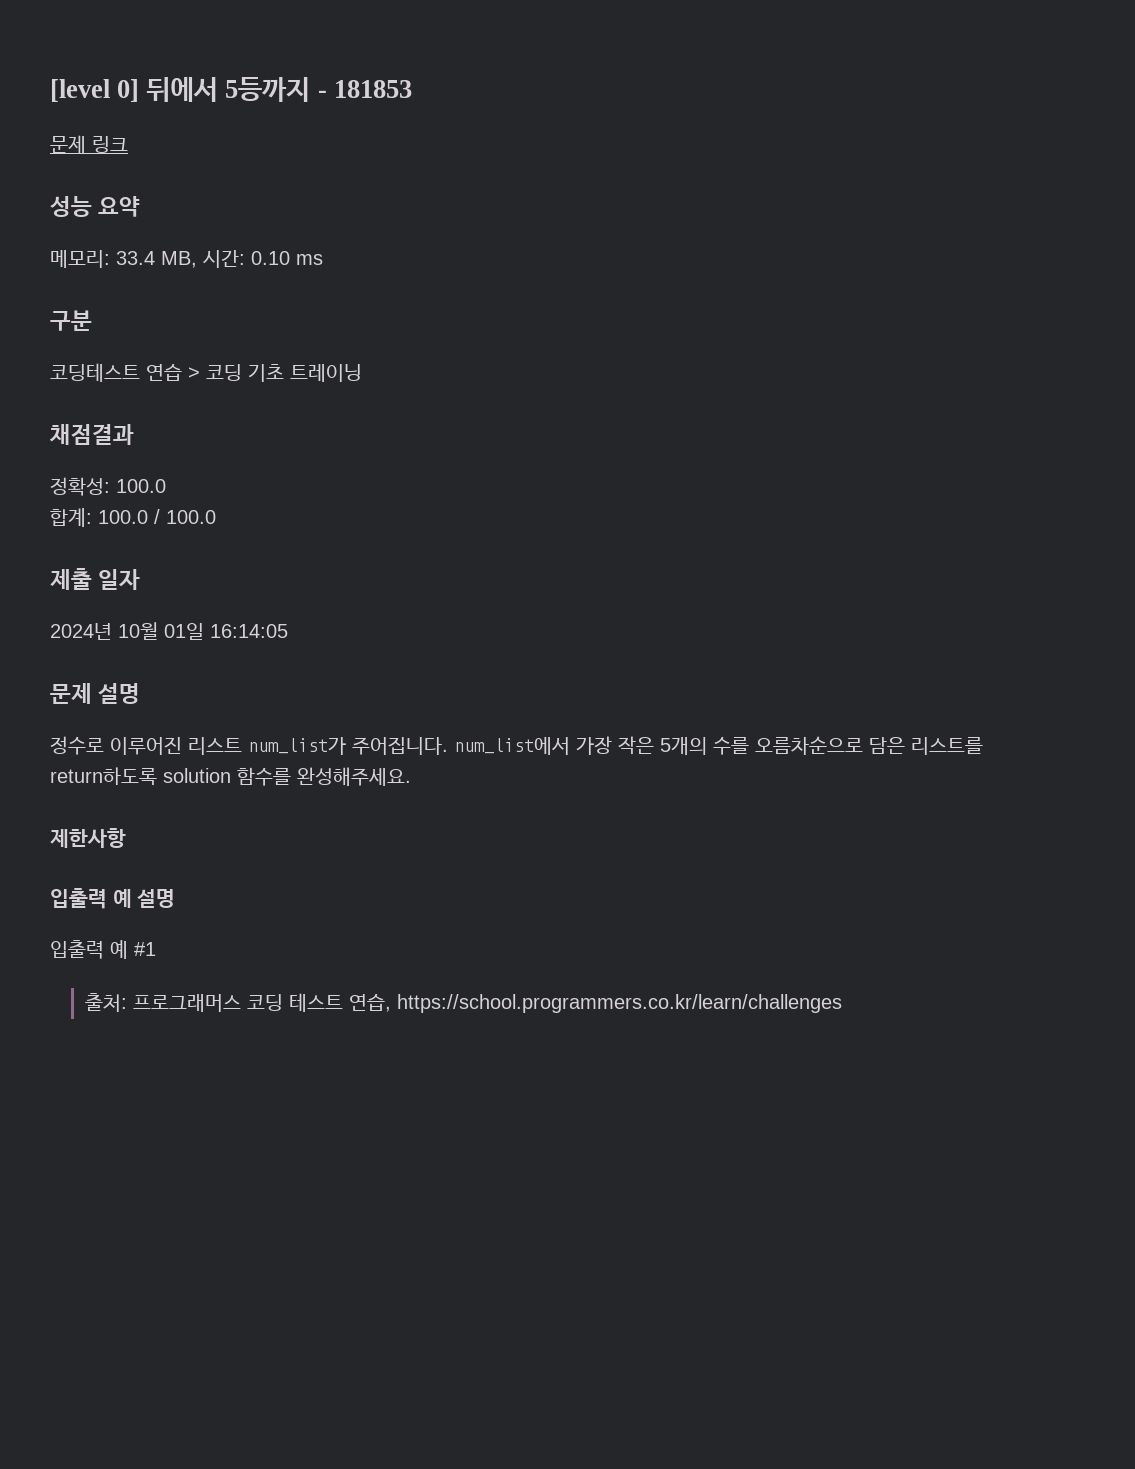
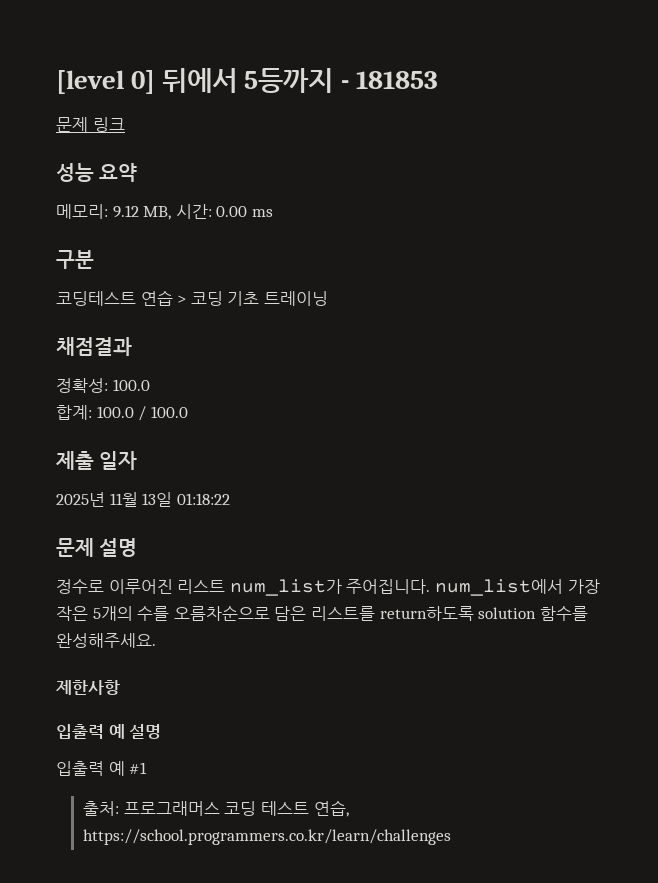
- 메모리: 33.4 MB, 시간: 0.10 ms
+ 메모리: 9.12 MB, 시간: 0.00 ms
- 2024년 10월 01일 16:14:05
+ 2025년 11월 13일 01:18:22

